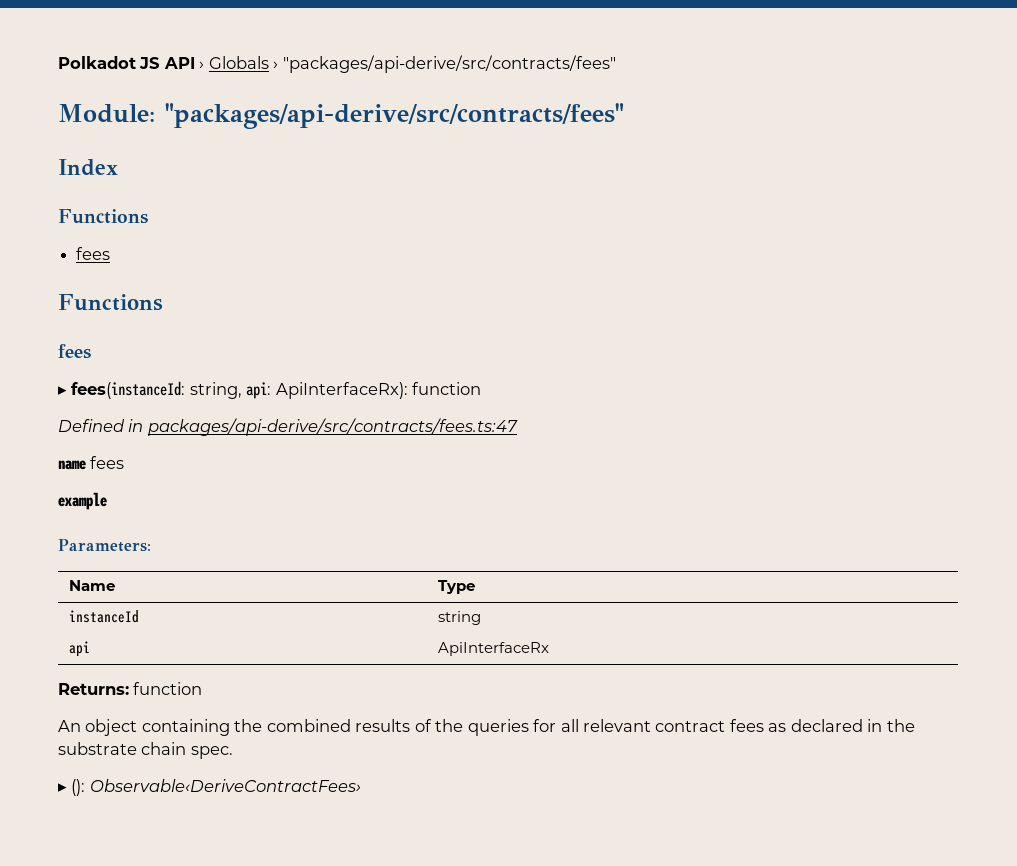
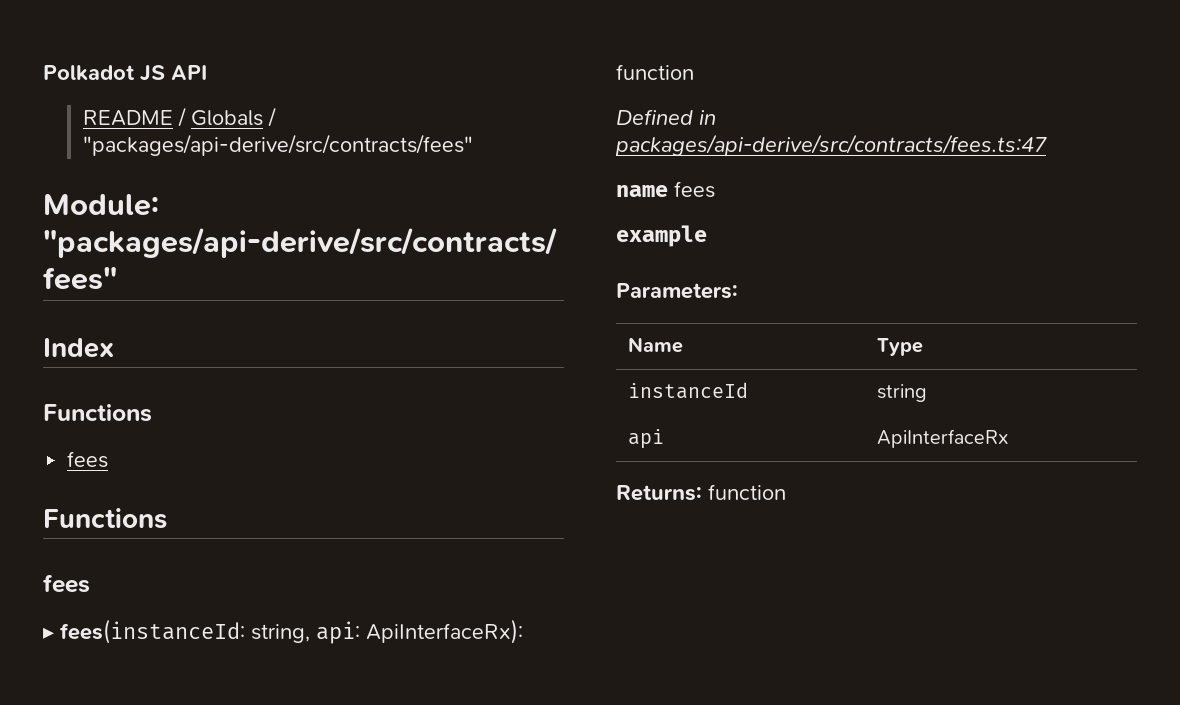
- Polkadot JS API › Globals › "packages/api-derive/src/contracts/fees"
+ Polkadot JS API
+ README / Globals / "packages/api-derive/src/contracts/fees"
- An object containing the combined results of the queries for all relevant contract fees as declared in the substrate chain spec.
- ▸ (): Observable‹DeriveContractFees›

